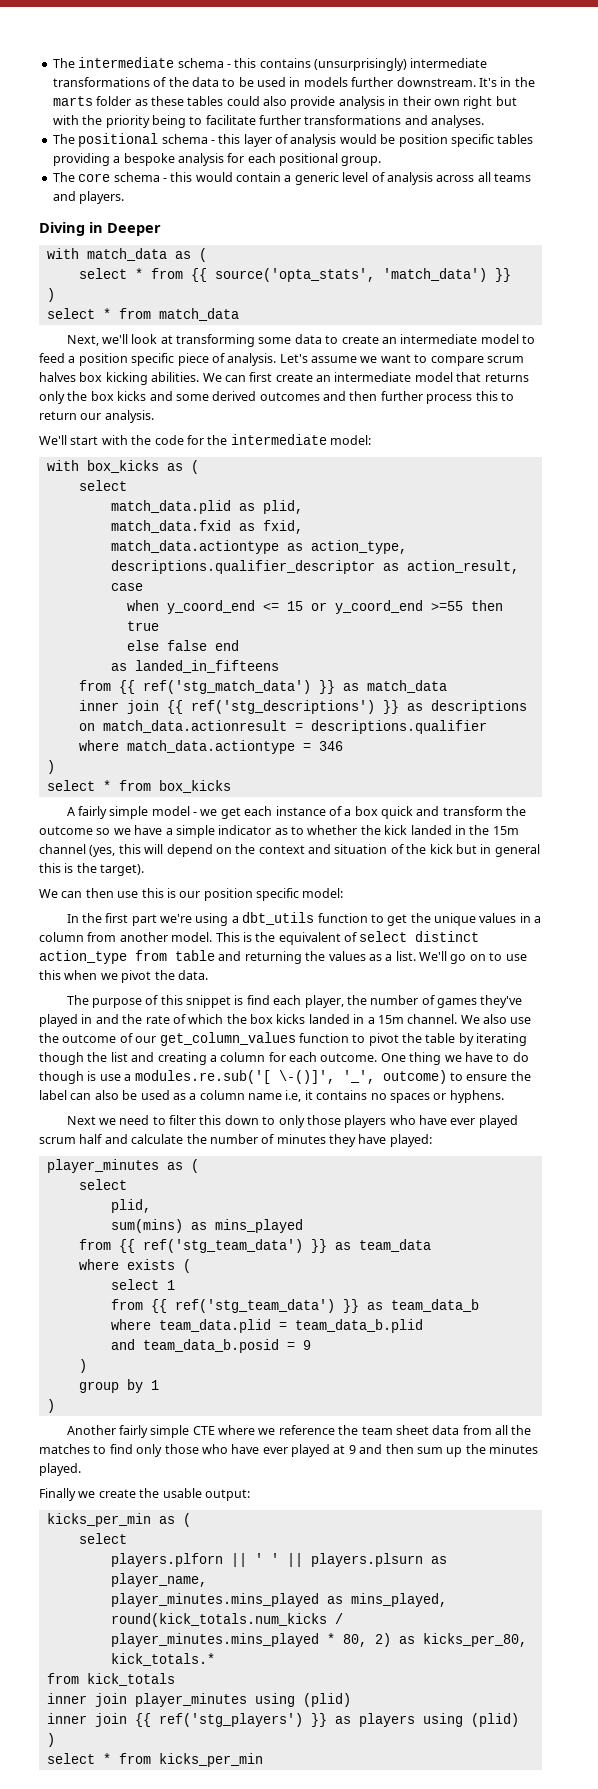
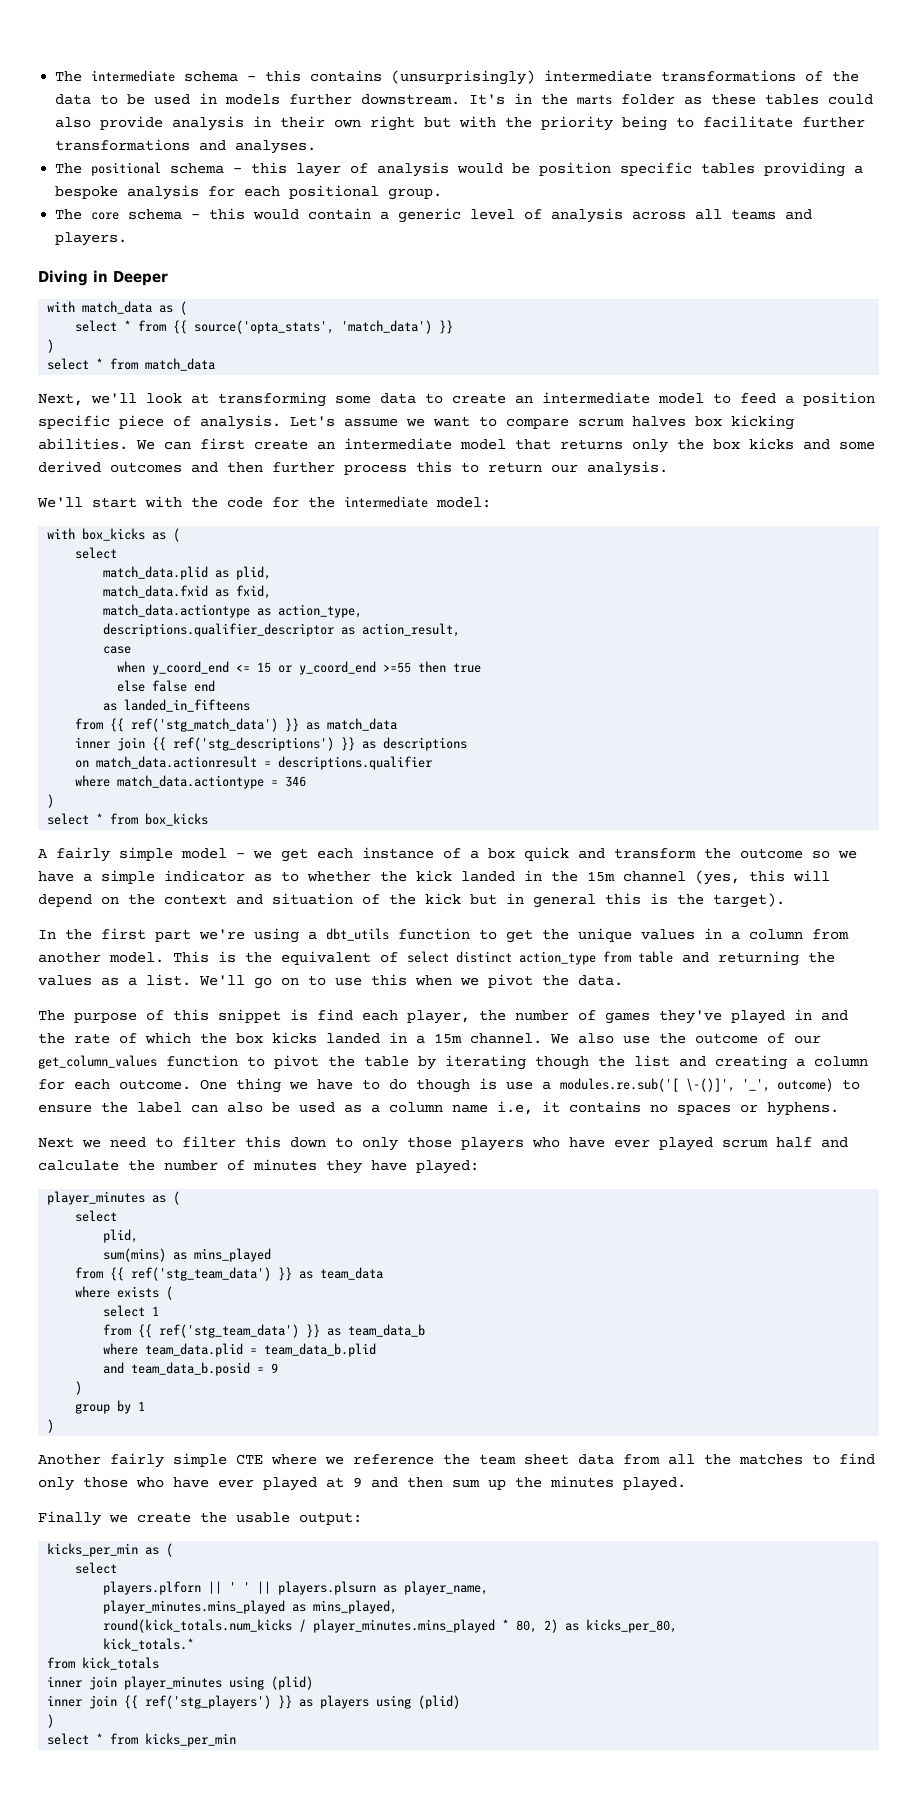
- We can then use this is our position specific model:

